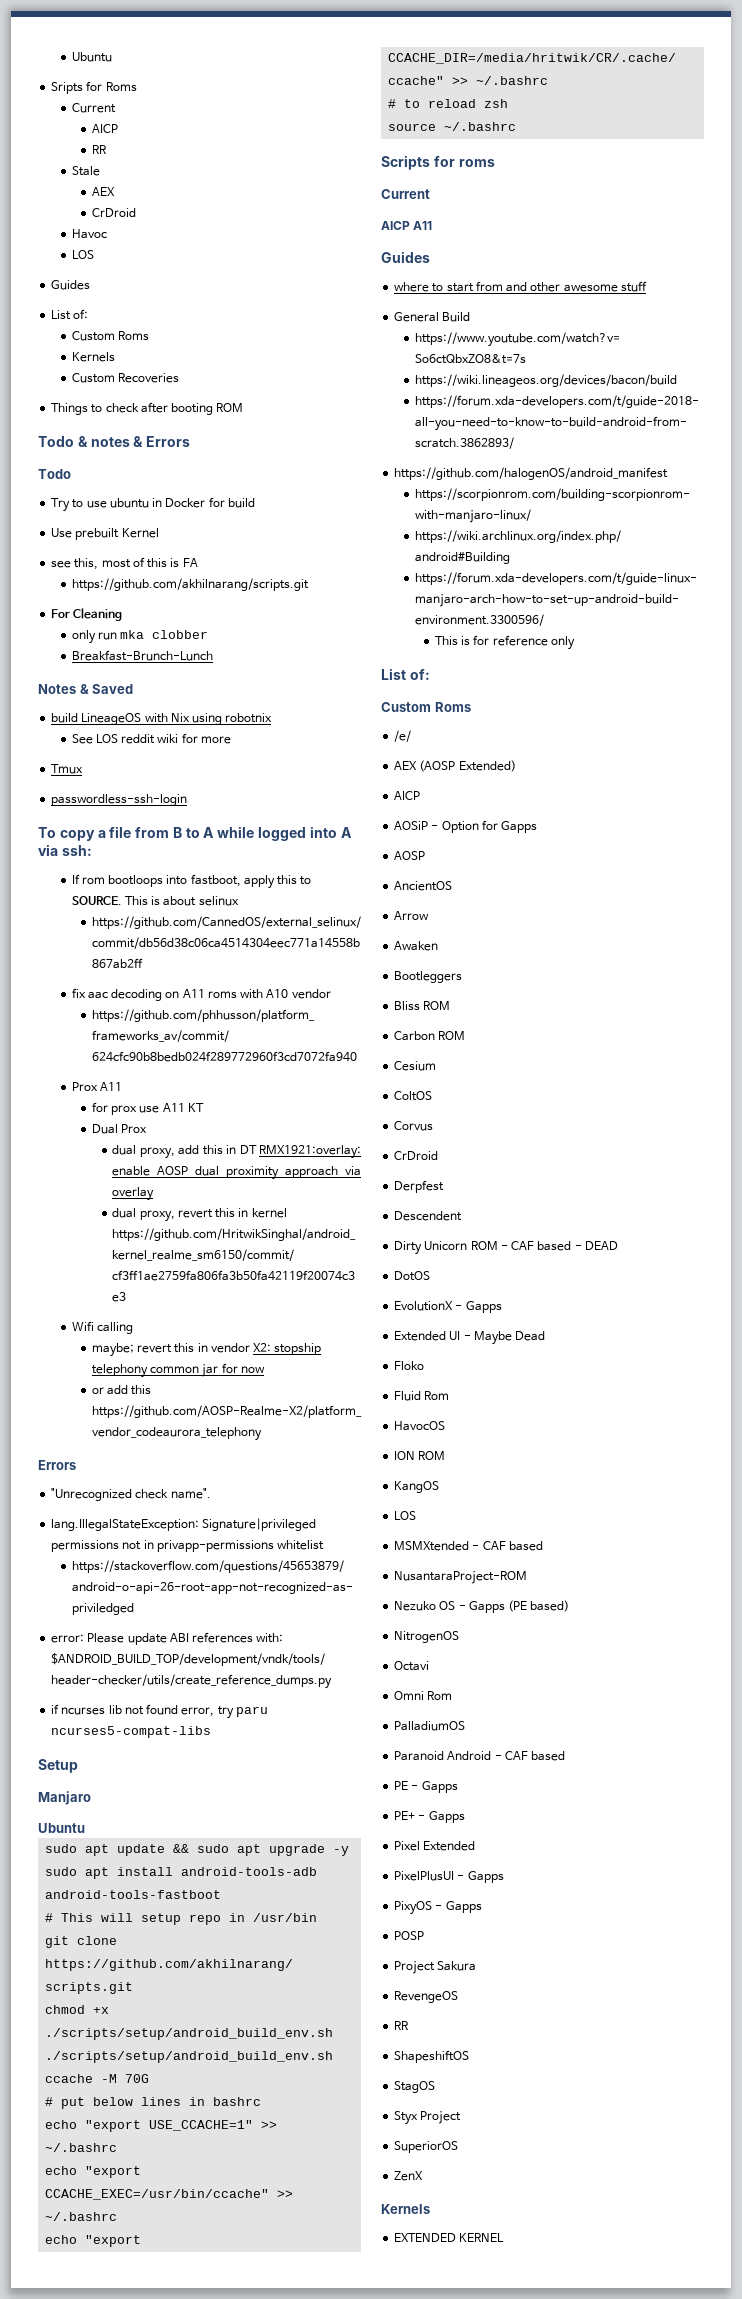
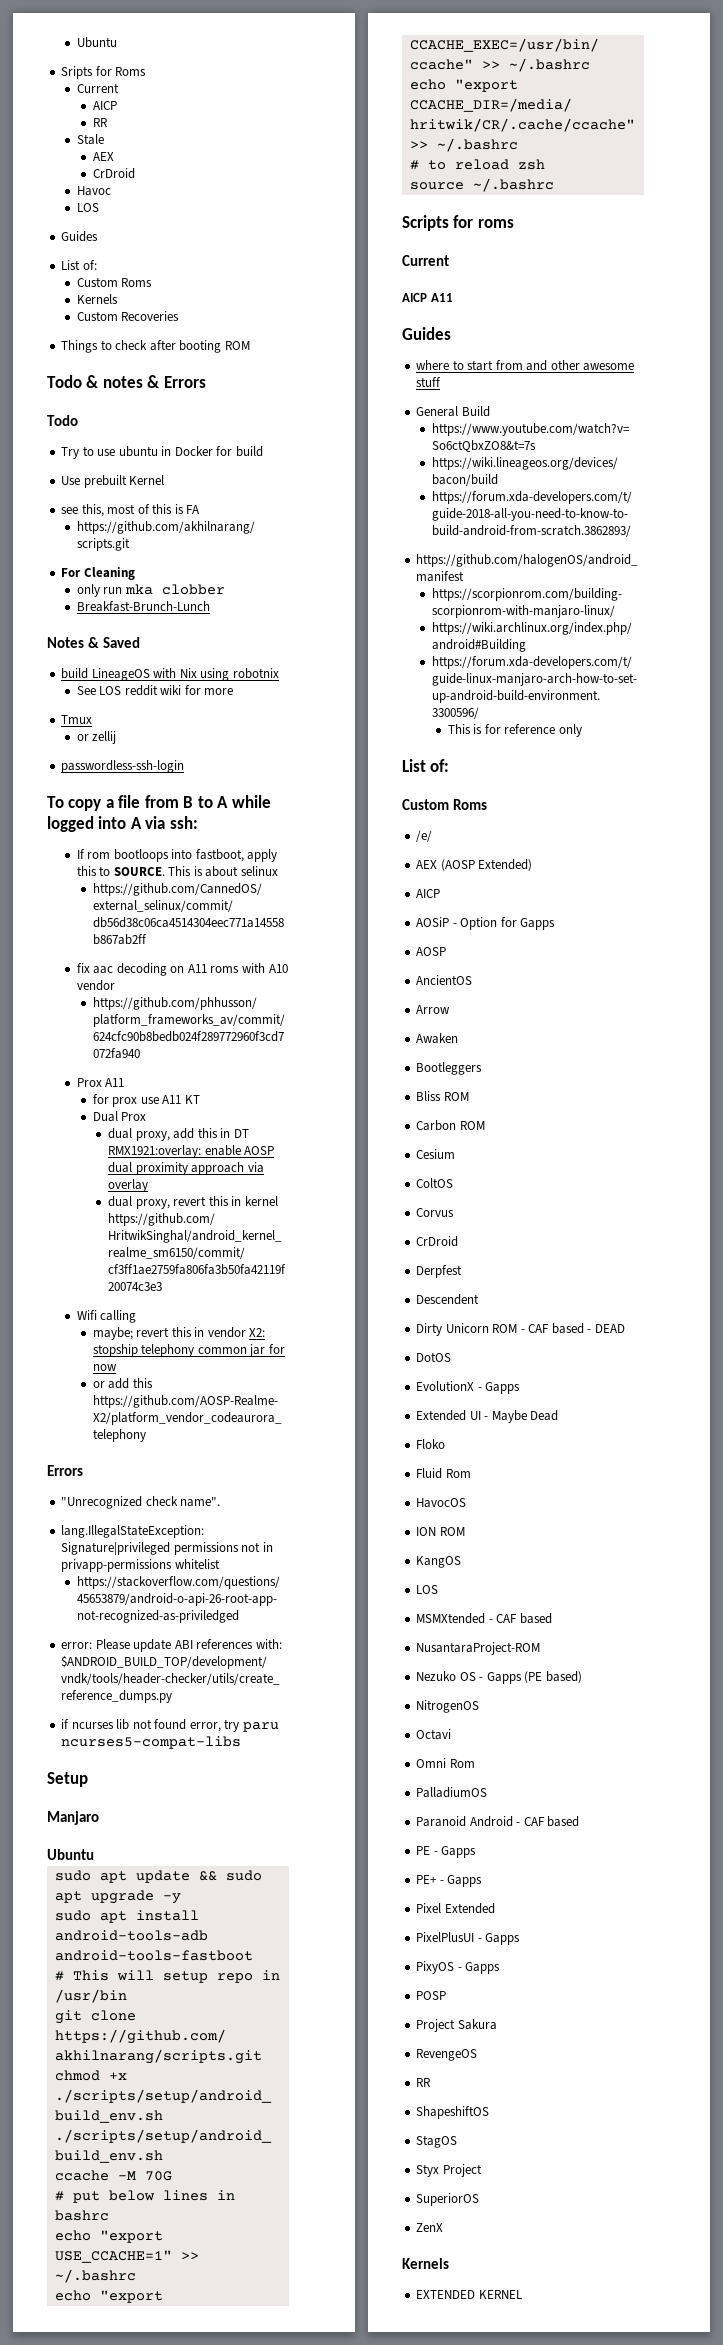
+ or zellij

